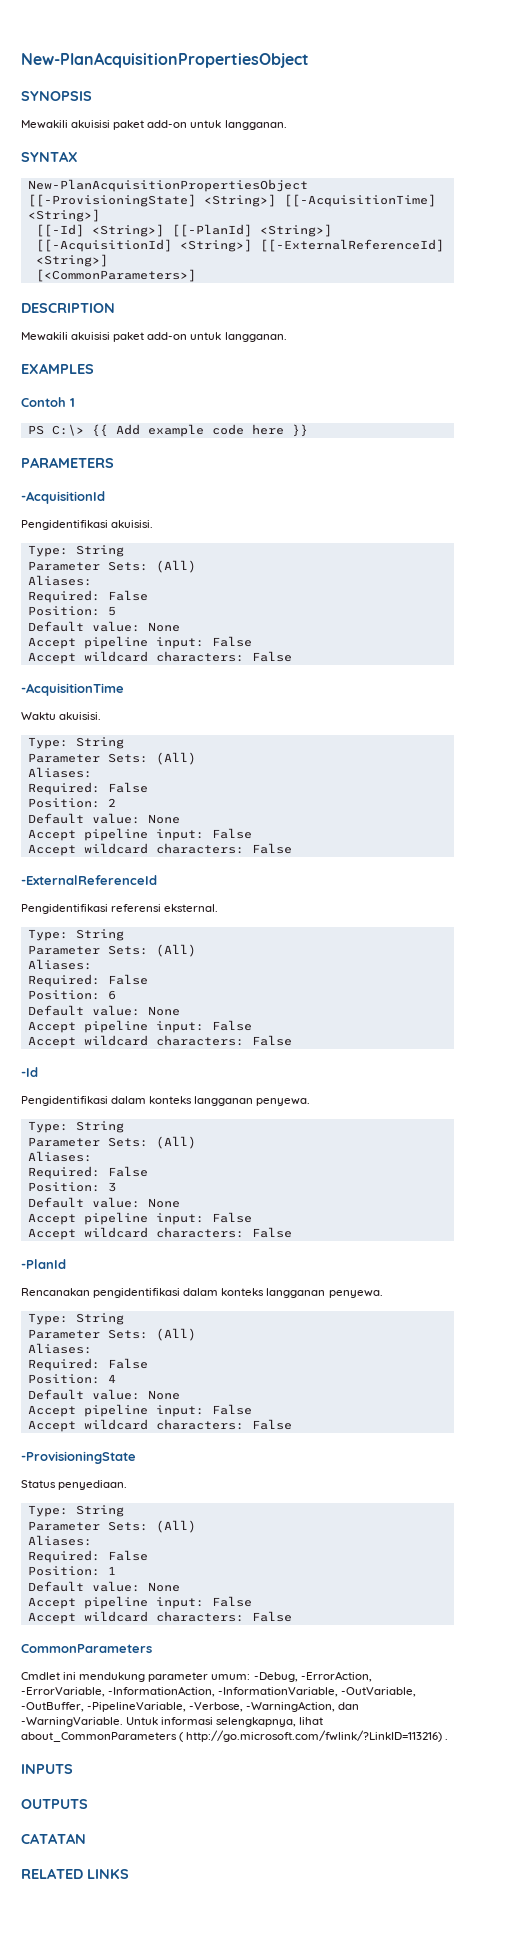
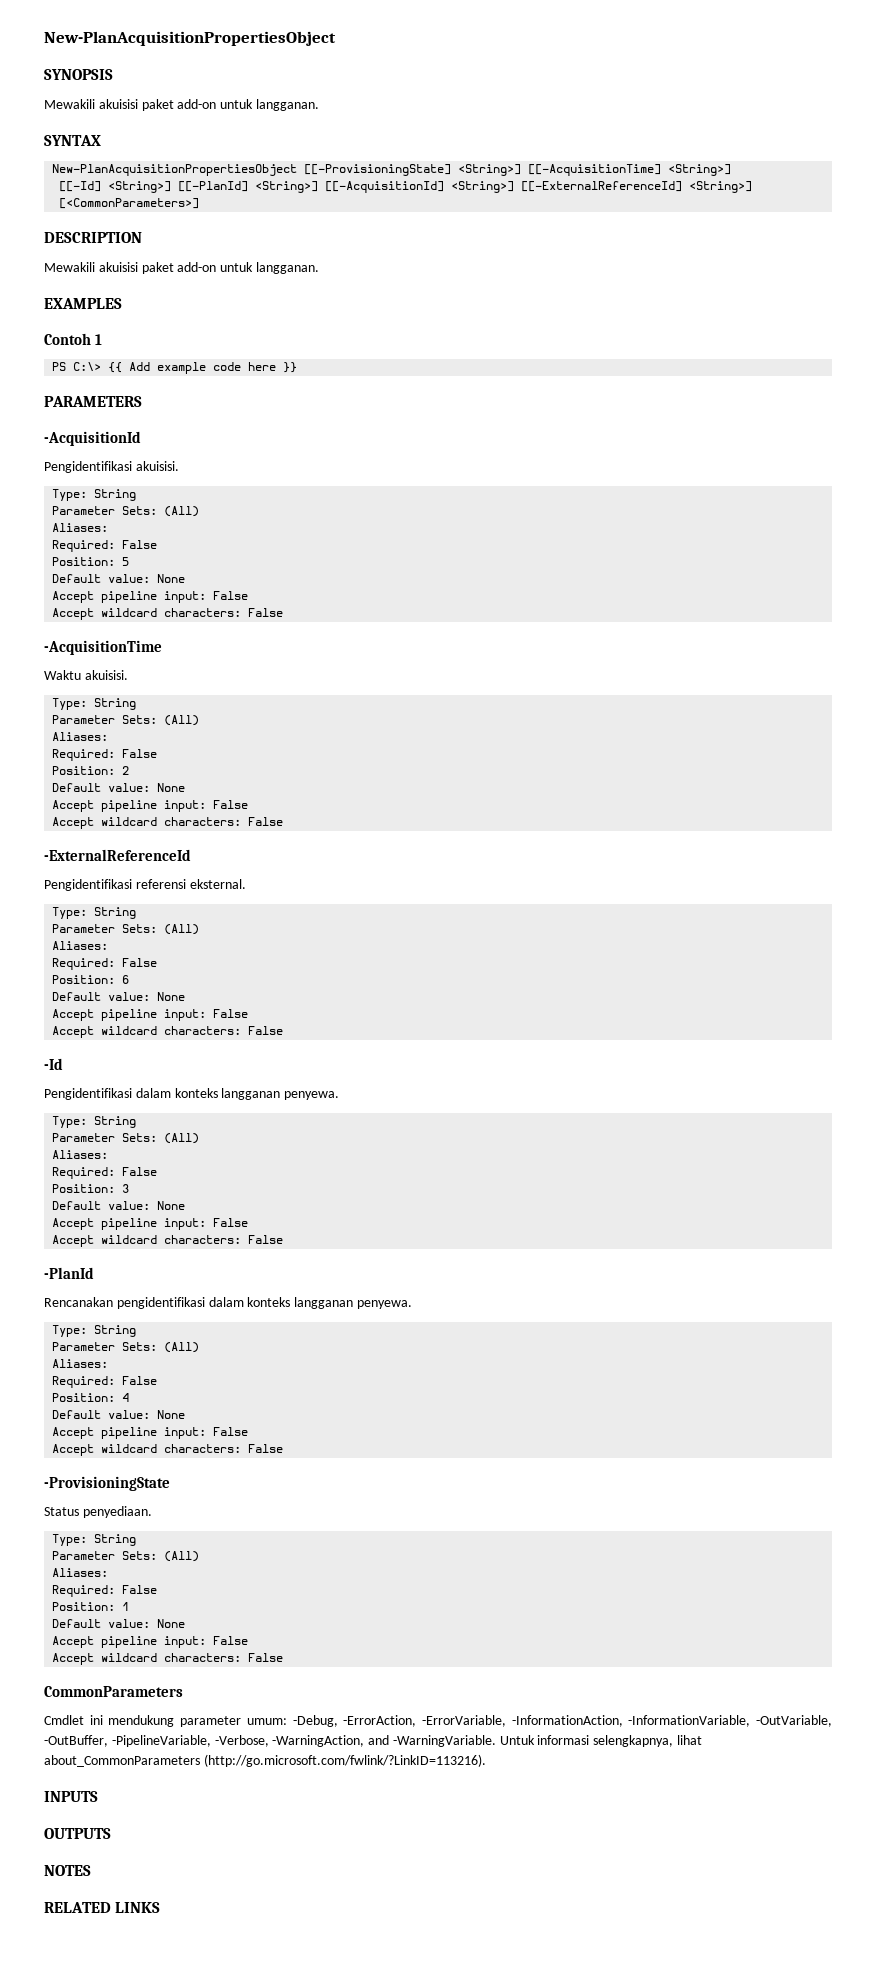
- Cmdlet ini mendukung parameter umum: -Debug, -ErrorAction, -ErrorVariable, -InformationAction, -InformationVariable, -OutVariable, -OutBuffer, -PipelineVariable, -Verbose, -WarningAction, dan -WarningVariable.
+ Cmdlet ini mendukung parameter umum: -Debug, -ErrorAction, -ErrorVariable, -InformationAction, -InformationVariable, -OutVariable, -OutBuffer, -PipelineVariable, -Verbose, -WarningAction, and -WarningVariable.
- Untuk informasi selengkapnya, lihat about_CommonParameters ( http://go.microsoft.com/fwlink/?LinkID=113216) .
+ Untuk informasi selengkapnya, lihat about_CommonParameters (http://go.microsoft.com/fwlink/?LinkID=113216).
- CATATAN
+ NOTES

